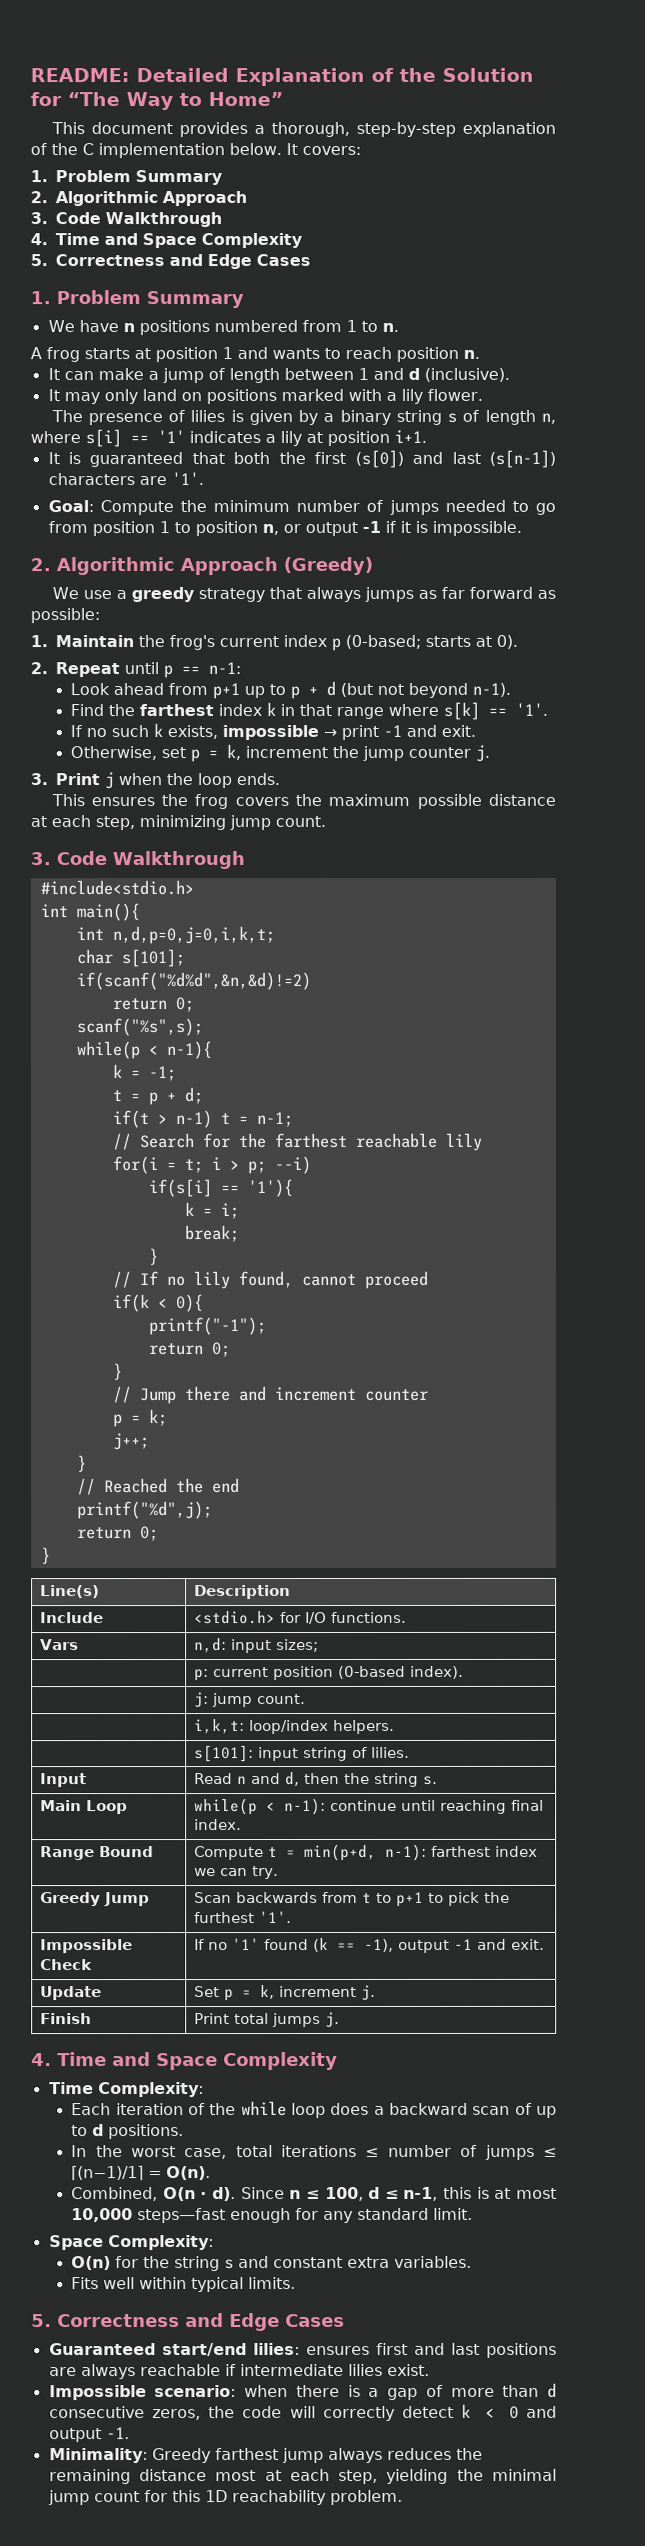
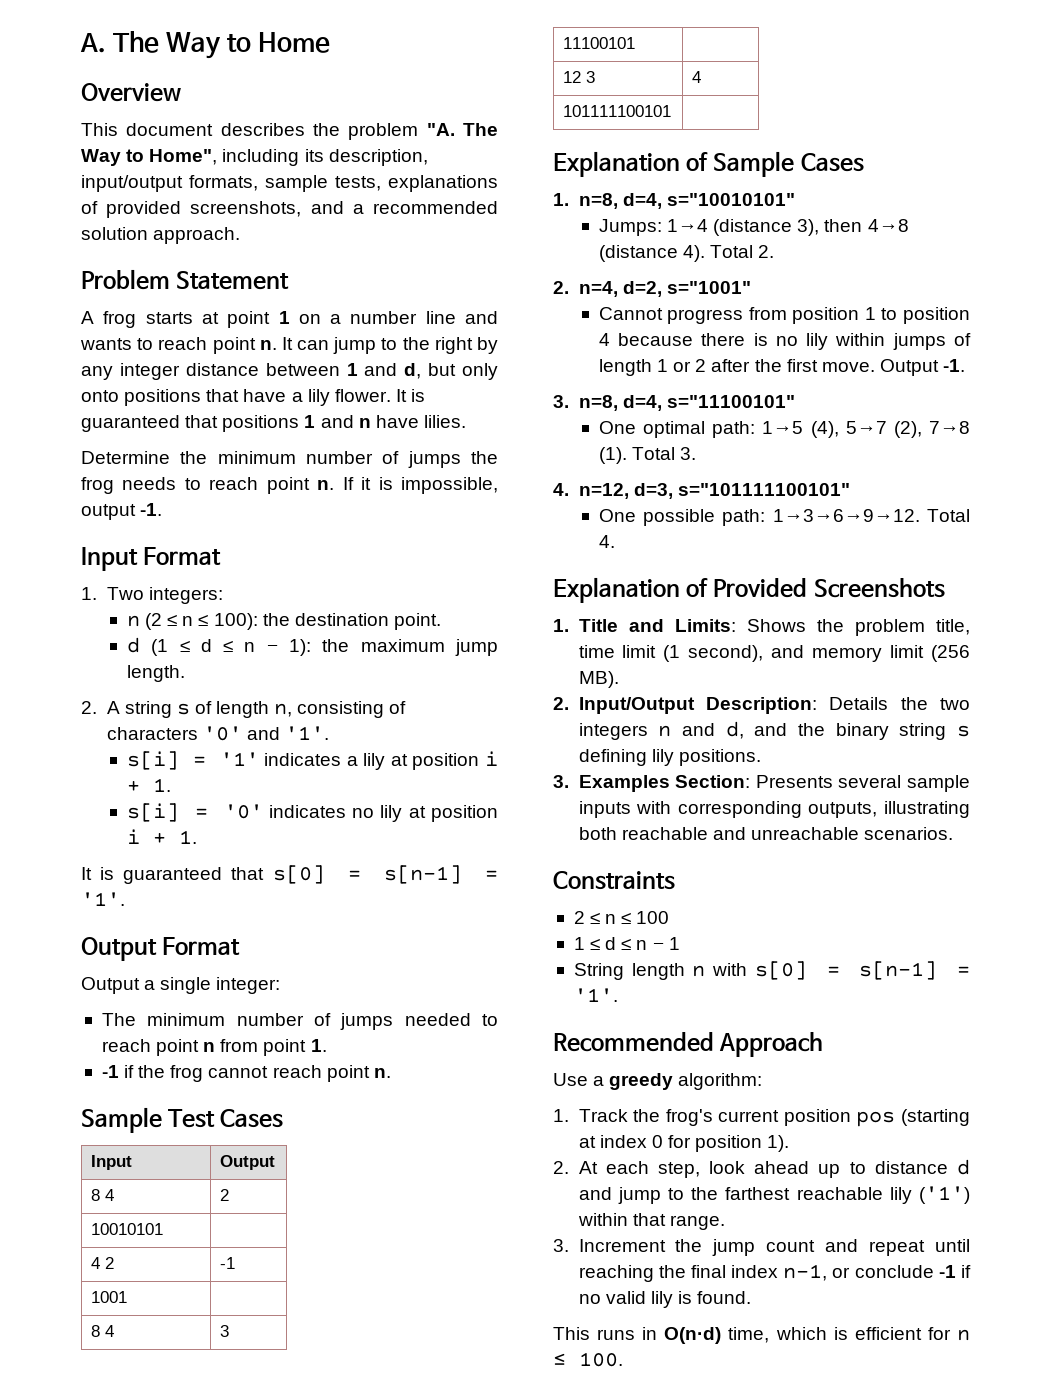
- README: Detailed Explanation of the Solution for “The Way to Home”
- This document provides a thorough, step-by-step explanation of the C implementation below. It covers:
- 1. Problem Summary
- 2. Algorithmic Approach
- 3. Code Walkthrough
- 4. Time and Space Complexity
- 5. Correctness and Edge Cases
- 1. Problem Summary
- We have n positions numbered from 1 to n.
- A frog starts at position 1 and wants to reach position n.
- It can make a jump of length between 1 and d (inclusive).
- It may only land on positions marked with a lily flower.
- The presence of lilies is given by a binary string s of length n, where s[i] == '1' indicates a lily at position i+1.
- It is guaranteed that both the first (s[0]) and last (s[n-1]) characters are '1'.
- Goal: Compute the minimum number of jumps needed to go from position 1 to position n, or output -1 if it is impossible.
- 2. Algorithmic Approach (Greedy)
- We use a greedy strategy that always jumps as far forward as possible:
- 1. Maintain the frog's current index p (0-based; starts at 0).
- 2. Repeat until p == n-1:
- Look ahead from p+1 up to p + d (but not beyond n-1).
- Find the farthest index k in that range where s[k] == '1'.
- If no such k exists, impossible → print -1 and exit.
- Otherwise, set p = k, increment the jump counter j.
- 3. Print j when the loop ends.
- This ensures the frog covers the maximum possible distance at each step, minimizing jump count.
- 3. Code Walkthrough
- #include<stdio.h>
- int main(){
- int n,d,p=0,j=0,i,k,t;
- char s[101];
- if(scanf("%d%d",&n,&d)!=2)
- return 0;
- scanf("%s",s);
- while(p < n-1){
- k = -1;
- t = p + d;
- if(t > n-1) t = n-1;
- // Search for the farthest reachable lily
- for(i = t; i > p; --i)
- if(s[i] == '1'){
- k = i;
- break;
- }
- // If no lily found, cannot proceed
- if(k < 0){
- printf("-1");
- return 0;
- }
- // Jump there and increment counter
- p = k;
- j++;
- }
- // Reached the end
- printf("%d",j);
- return 0;
- }
- Line(s) | Description
- Include | <stdio.h> for I/O functions.
- Vars | n,d: input sizes;
- | p: current position (0-based index).
- | j: jump count.
- | i,k,t: loop/index helpers.
- | s[101]: input string of lilies.
- Input | Read n and d, then the string s.
- Main Loop | while(p < n-1): continue until reaching final index.
- Range Bound | Compute t = min(p+d, n-1): farthest index we can try.
- Greedy Jump | Scan backwards from t to p+1 to pick the furthest '1'.
- Impossible Check | If no '1' found (k == -1), output -1 and exit.
- Update | Set p = k, increment j.
- Finish | Print total jumps j.
- 4. Time and Space Complexity
- Time Complexity:
- Each iteration of the while loop does a backward scan of up to d positions.
- In the worst case, total iterations ≤ number of jumps ≤ ⌈(n−1)/1⌉ = O(n).
- Combined, O(n · d). Since n ≤ 100, d ≤ n-1, this is at most 10,000 steps—fast enough for any standard limit.
- Space Complexity:
- O(n) for the string s and constant extra variables.
- Fits well within typical limits.
- 5. Correctness and Edge Cases
- Guaranteed start/end lilies: ensures first and last positions are always reachable if intermediate lilies exist.
- Impossible scenario: when there is a gap of more than d consecutive zeros, the code will correctly detect k < 0 and output -1.
- Minimality: Greedy farthest jump always reduces the remaining distance most at each step, yielding the minimal jump count for this 1D reachability problem.
+ A. The Way to Home
+ Overview
+ This document describes the problem "A. The Way to Home", including its description, input/output formats, sample tests, explanations of provided screenshots, and a recommended solution approach.
+ Problem Statement
+ A frog starts at point 1 on a number line and wants to reach point n. It can jump to the right by any integer distance between 1 and d, but only onto positions that have a lily flower. It is guaranteed that positions 1 and n have lilies.
+ Determine the minimum number of jumps the frog needs to reach point n. If it is impossible, output -1.
+ Input Format
+ 1. Two integers:
+ n (2 ≤ n ≤ 100): the destination point.
+ d (1 ≤ d ≤ n − 1): the maximum jump length.
+ 2. A string s of length n, consisting of characters '0' and '1'.
+ s[i] = '1' indicates a lily at position i + 1.
+ s[i] = '0' indicates no lily at position i + 1.
+ It is guaranteed that s[0] = s[n−1] = '1'.
+ Output Format
+ Output a single integer:
+ The minimum number of jumps needed to reach point n from point 1.
+ -1 if the frog cannot reach point n.
+ Sample Test Cases
+ Input | Output
+ 8 4 | 2
+ 10010101 |
+ 4 2 | -1
+ 1001 |
+ 8 4 | 3
+ 11100101 |
+ 12 3 | 4
+ 101111100101 |
+ Explanation of Sample Cases
+ 1. n=8, d=4, s="10010101"
+ Jumps: 1→4 (distance 3), then 4→8 (distance 4). Total 2.
+ 2. n=4, d=2, s="1001"
+ Cannot progress from position 1 to position 4 because there is no lily within jumps of length 1 or 2 after the first move. Output -1.
+ 3. n=8, d=4, s="11100101"
+ One optimal path: 1→5 (4), 5→7 (2), 7→8 (1). Total 3.
+ 4. n=12, d=3, s="101111100101"
+ One possible path: 1→3→6→9→12. Total 4.
+ Explanation of Provided Screenshots
+ 1. Title and Limits: Shows the problem title, time limit (1 second), and memory limit (256 MB).
+ 2. Input/Output Description: Details the two integers n and d, and the binary string s defining lily positions.
+ 3. Examples Section: Presents several sample inputs with corresponding outputs, illustrating both reachable and unreachable scenarios.
+ Constraints
+ 2 ≤ n ≤ 100
+ 1 ≤ d ≤ n − 1
+ String length n with s[0] = s[n−1] = '1'.
+ Recommended Approach
+ Use a greedy algorithm:
+ 1. Track the frog's current position pos (starting at index 0 for position 1).
+ 2. At each step, look ahead up to distance d and jump to the farthest reachable lily ('1') within that range.
+ 3. Increment the jump count and repeat until reaching the final index n−1, or conclude -1 if no valid lily is found.
+ This runs in O(n·d) time, which is efficient for n ≤ 100.

